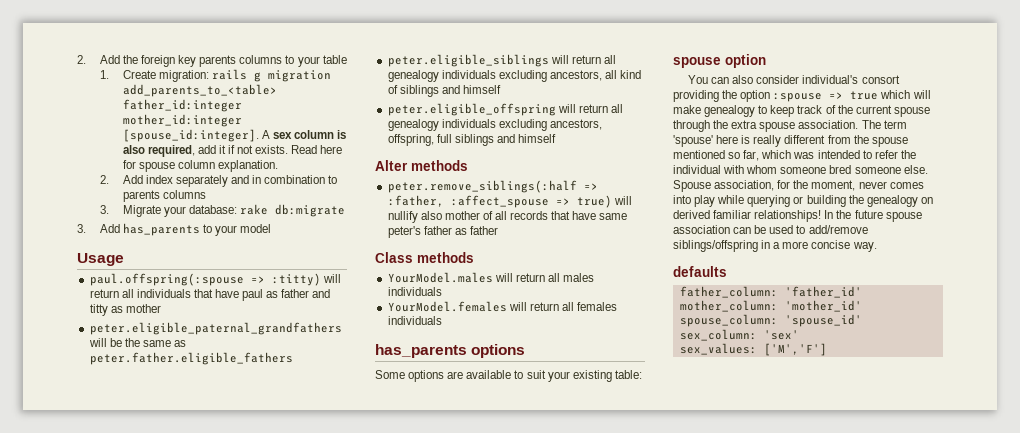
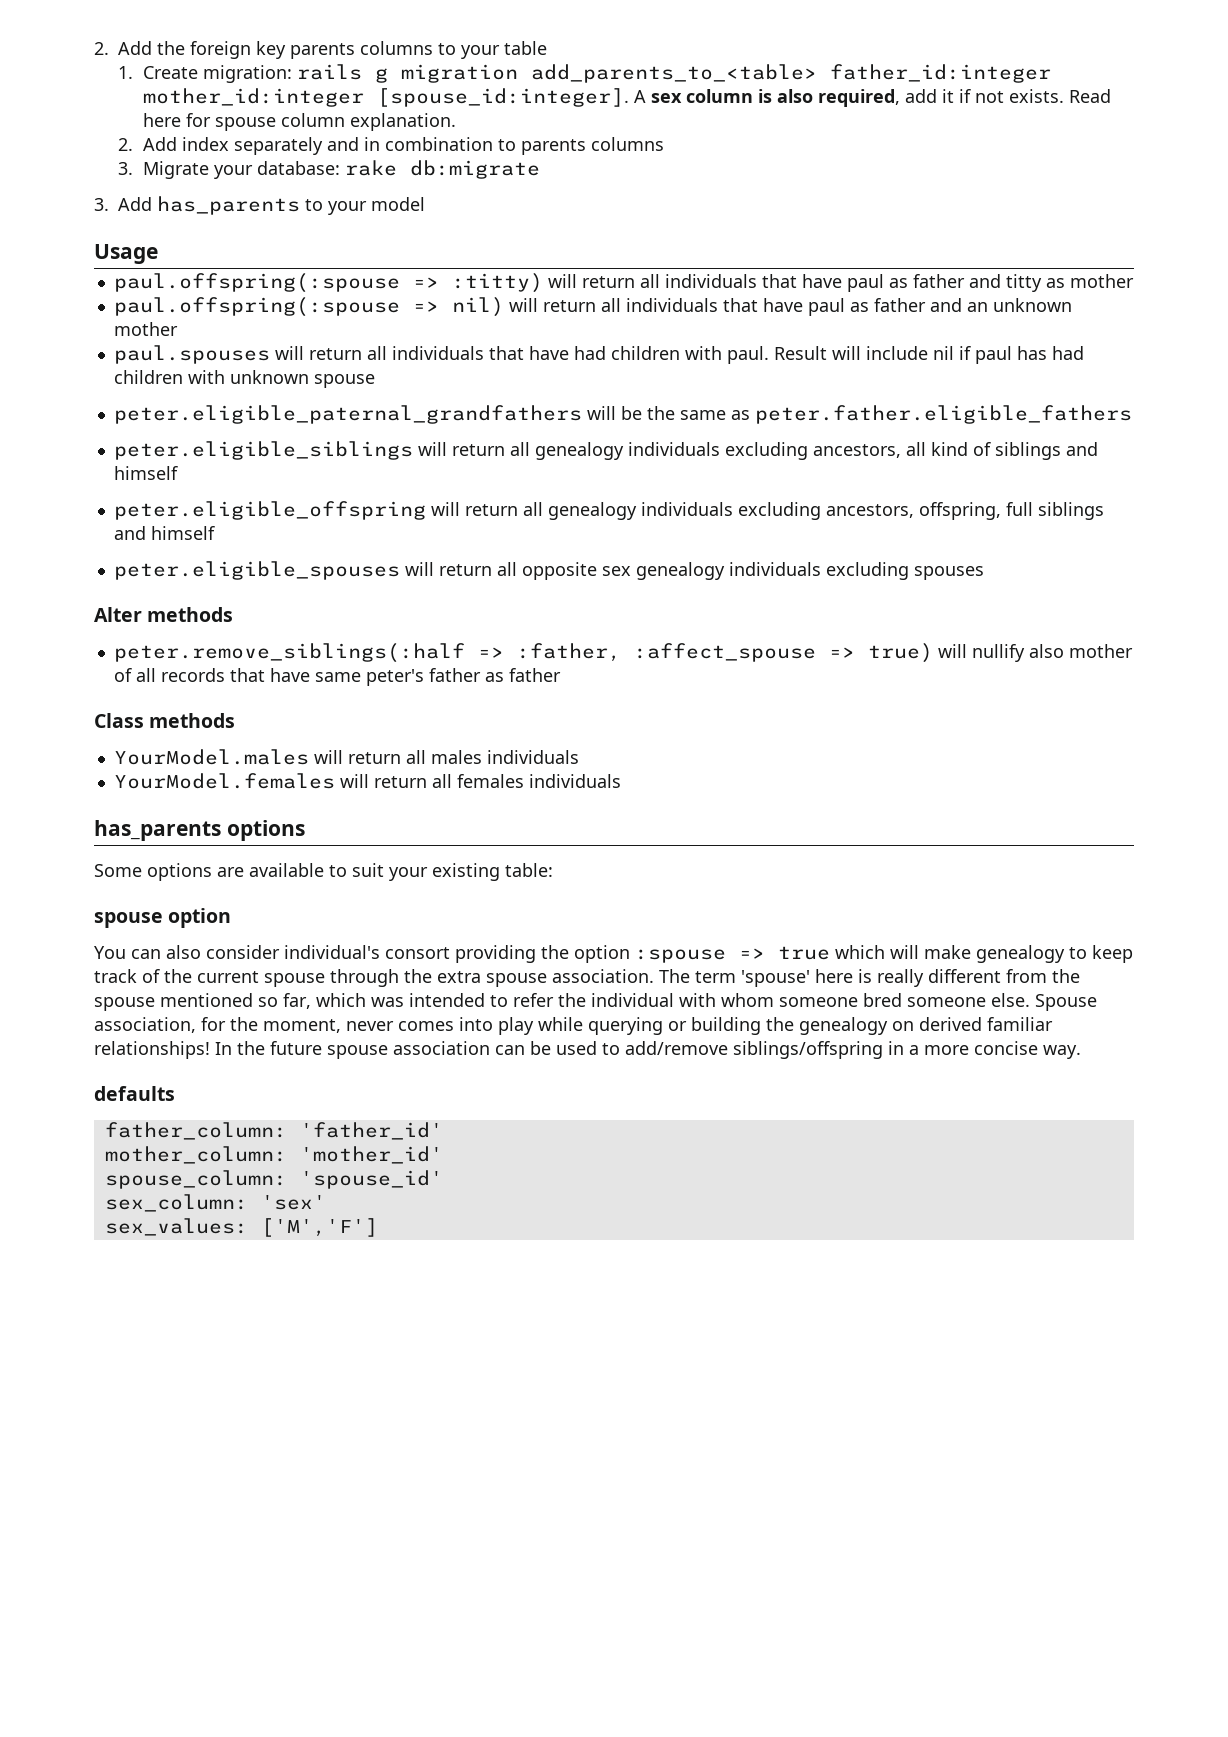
+ paul.offspring(:spouse => nil) will return all individuals that have paul as father and an unknown mother
+ paul.spouses will return all individuals that have had children with paul. Result will include nil if paul has had children with unknown spouse
+ peter.eligible_spouses will return all opposite sex genealogy individuals excluding spouses

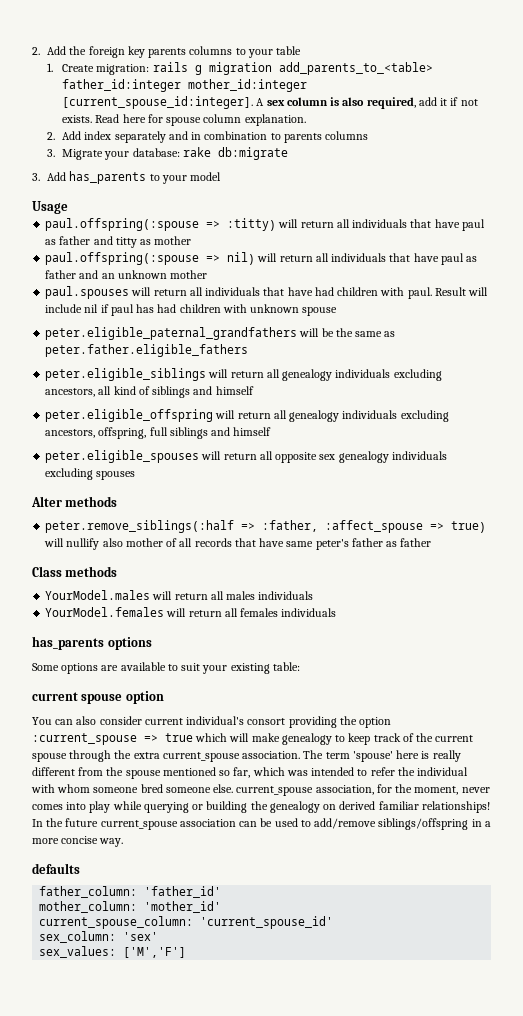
- 1. Create migration: rails g migration add_parents_to_<table> father_id:integer mother_id:integer [spouse_id:integer].
+ 1. Create migration: rails g migration add_parents_to_<table> father_id:integer mother_id:integer [current_spouse_id:integer].
- spouse option
+ current spouse option
- You can also consider individual's consort providing the option :spouse => true which will make genealogy to keep track of the current spouse through the extra spouse association.
+ You can also consider current individual's consort providing the option :current_spouse => true which will make genealogy to keep track of the current spouse through the extra current_spouse association.
- The term 'spouse' here is really different from the spouse mentioned so far, which was intended to refer the individual with whom someone bred someone else. Spouse association, for the moment, never comes into play while querying or building the genealogy on derived familiar relationships!
+ The term 'spouse' here is really different from the spouse mentioned so far, which was intended to refer the individual with whom someone bred someone else. current_spouse association, for the moment, never comes into play while querying or building the genealogy on derived familiar relationships!
- In the future spouse association can be used to add/remove siblings/offspring in a more concise way.
+ In the future current_spouse association can be used to add/remove siblings/offspring in a more concise way.
- spouse_column: 'spouse_id'
+ current_spouse_column: 'current_spouse_id'

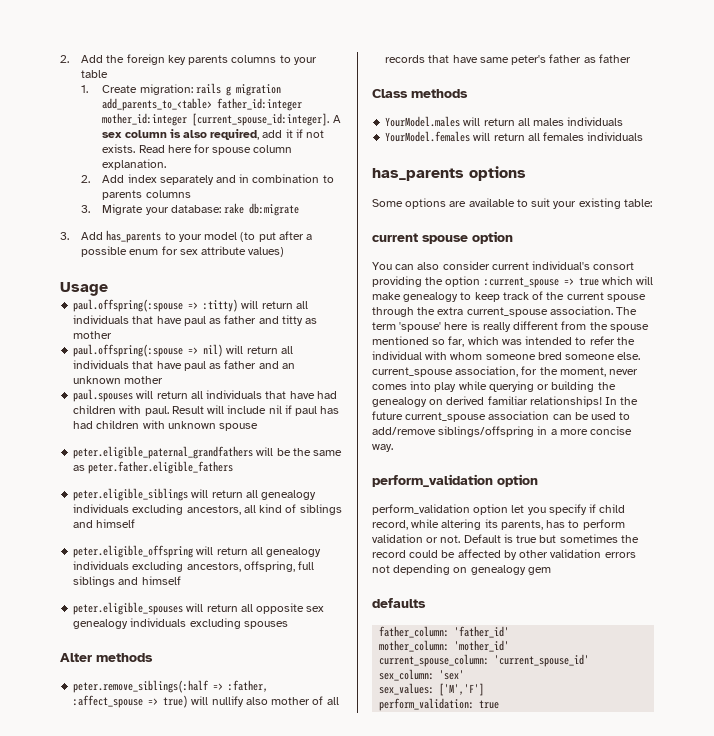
- 3. Add has_parents to your model
+ 3. Add has_parents to your model (to put after a possible enum for sex attribute values)
  In the future current_spouse association can be used to add/remove siblings/offspring in a more concise way.
+ perform_validation option
+ perform_validation option let you specify if child record, while altering its parents, has to perform validation or not. Default is true but sometimes the record could be affected by other validation errors not depending on genealogy gem
+ perform_validation: true

